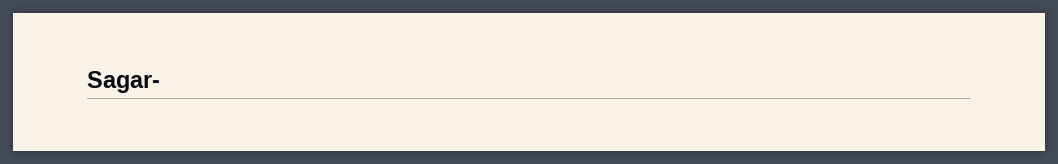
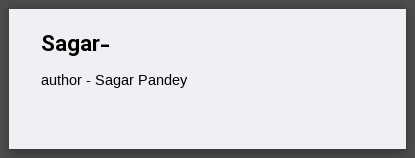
+ author - Sagar Pandey

